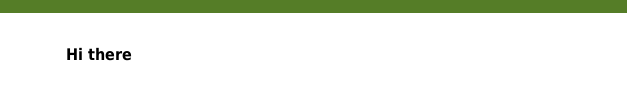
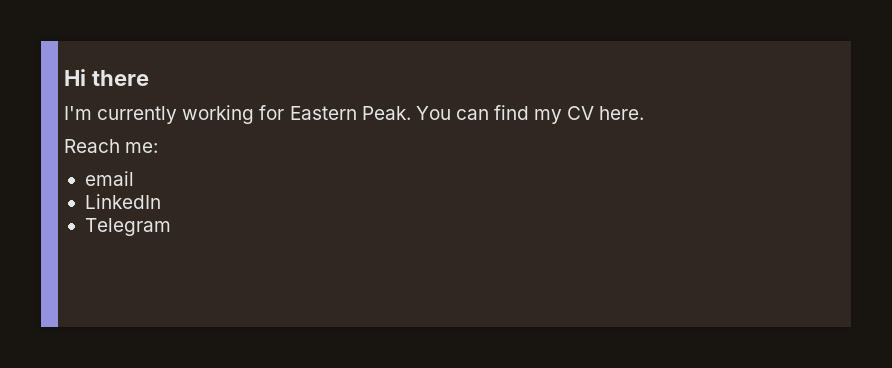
+ I'm currently working for Eastern Peak. You can find my CV here.
+ Reach me:
+ email
+ LinkedIn
+ Telegram

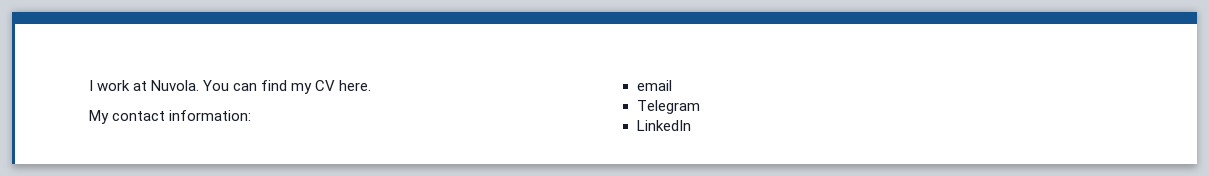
- Hi there
- I'm currently working for Eastern Peak.
+ I work at Nuvola.
- Reach me:
+ My contact information:
+ Telegram
- Telegram

